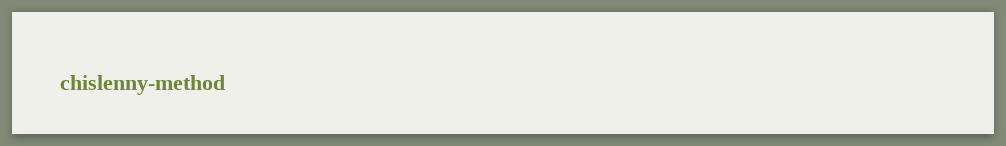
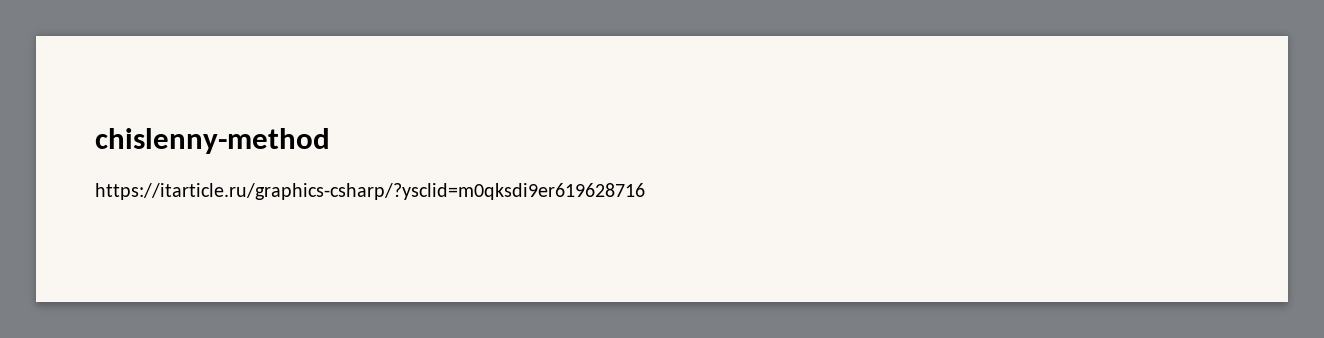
+ https://itarticle.ru/graphics-csharp/?ysclid=m0qksdi9er619628716

